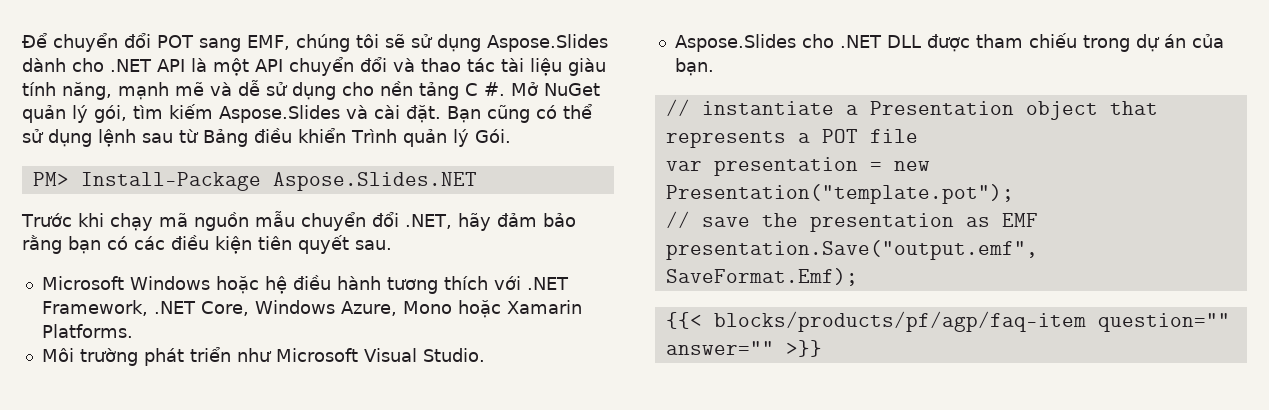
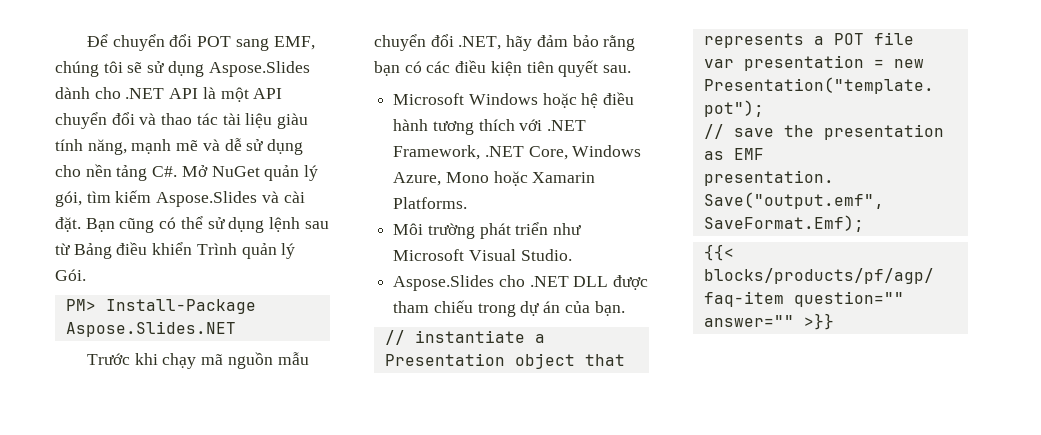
- Để chuyển đổi POT sang EMF, chúng tôi sẽ sử dụng Aspose.Slides dành cho .NET API là một API chuyển đổi và thao tác tài liệu giàu tính năng, mạnh mẽ và dễ sử dụng cho nền tảng C #. Mở NuGet quản lý gói, tìm kiếm Aspose.Slides và cài đặt.
+ Để chuyển đổi POT sang EMF, chúng tôi sẽ sử dụng Aspose.Slides dành cho .NET API là một API chuyển đổi và thao tác tài liệu giàu tính năng, mạnh mẽ và dễ sử dụng cho nền tảng C#. Mở NuGet quản lý gói, tìm kiếm Aspose.Slides và cài đặt.

